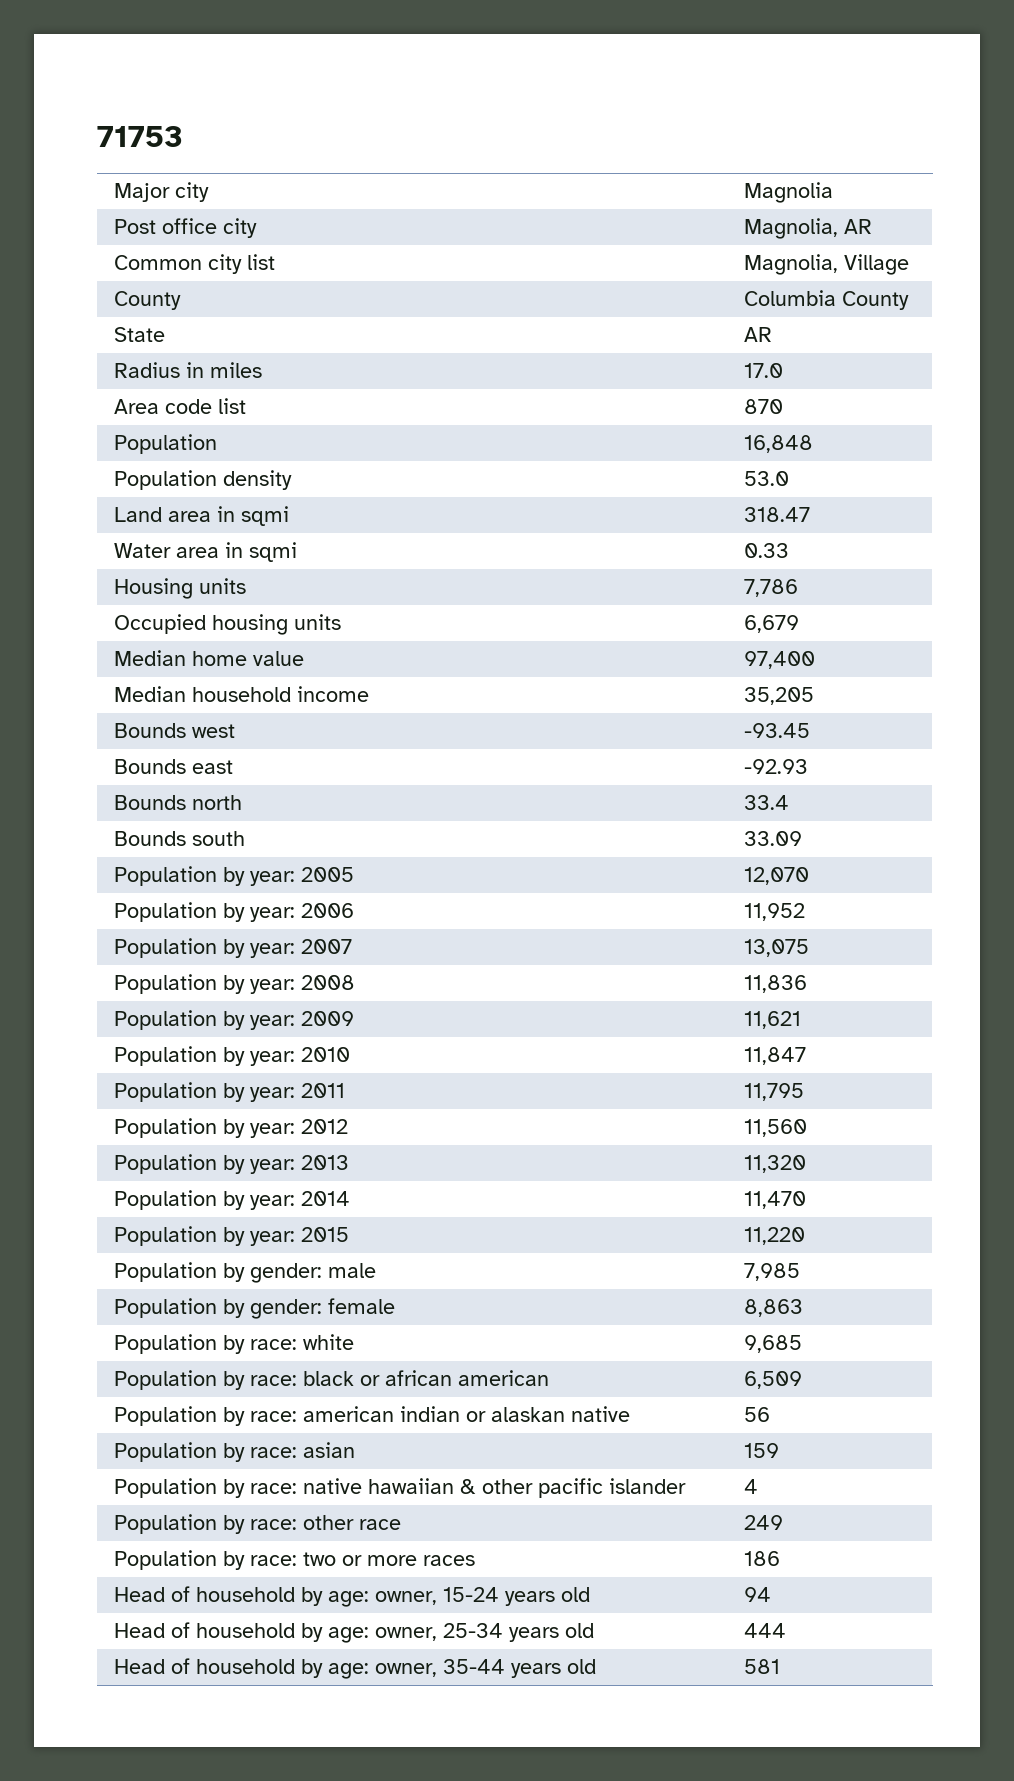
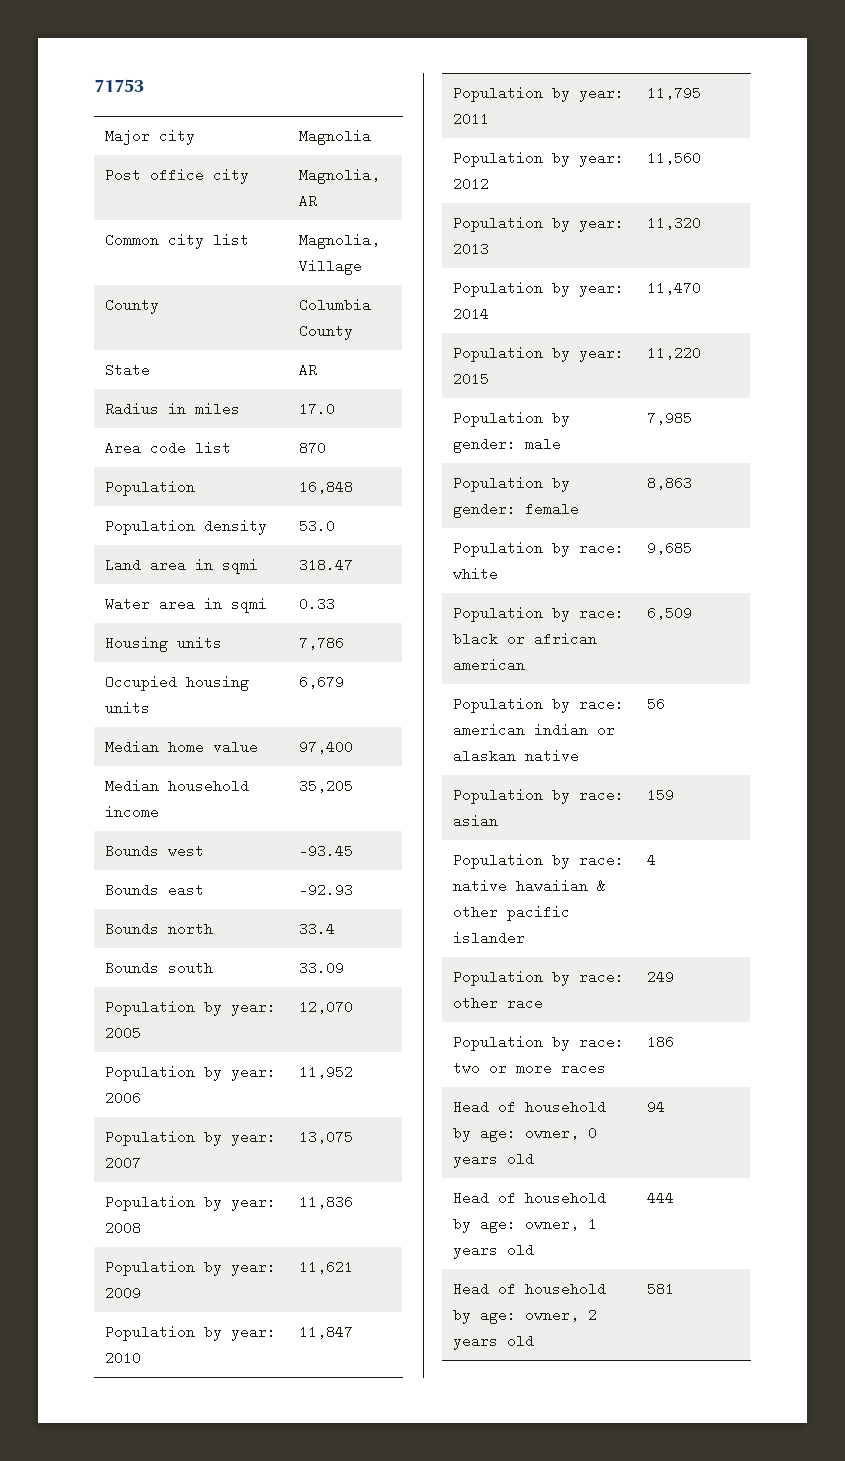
- Head of household by age: owner, 15-24 years old | 94
+ Head of household by age: owner, 0 years old | 94
- Head of household by age: owner, 25-34 years old | 444
+ Head of household by age: owner, 1 years old | 444
- Head of household by age: owner, 35-44 years old | 581
+ Head of household by age: owner, 2 years old | 581

